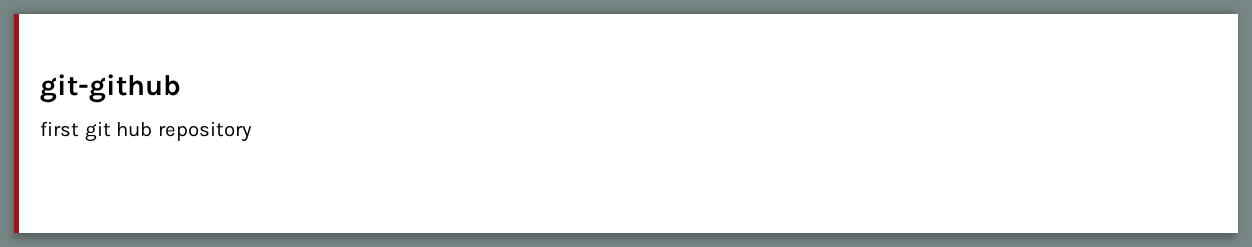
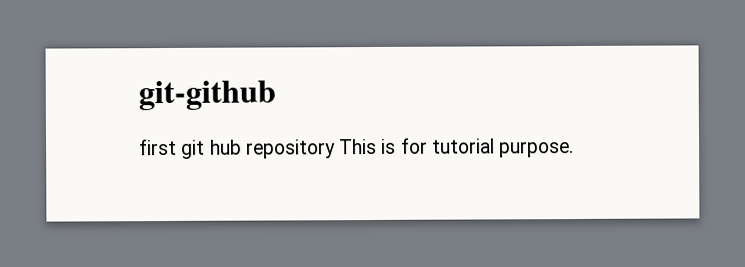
- first git hub repository
+ first git hub repository This is for tutorial purpose.

